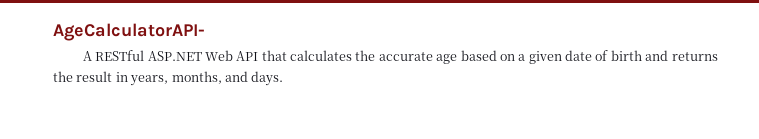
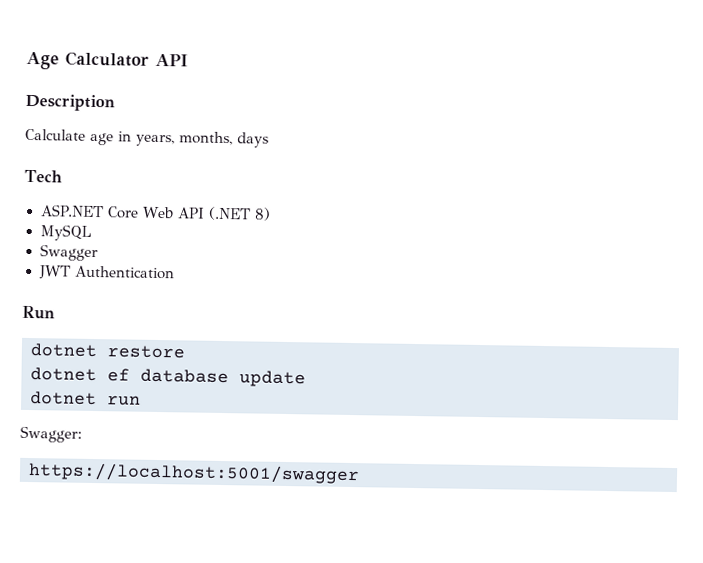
- AgeCalculatorAPI-
- A RESTful ASP.NET Web API that calculates the accurate age based on a given date of birth and returns the result in years, months, and days.
+ Age Calculator API
+ Description
+ Calculate age in years, months, days
+ Tech
+ ASP.NET Core Web API (.NET 8)
+ MySQL
+ Swagger
+ JWT Authentication
+ Run
+ dotnet restore
+ dotnet ef database update
+ dotnet run
+ Swagger:
+ https://localhost:5001/swagger

